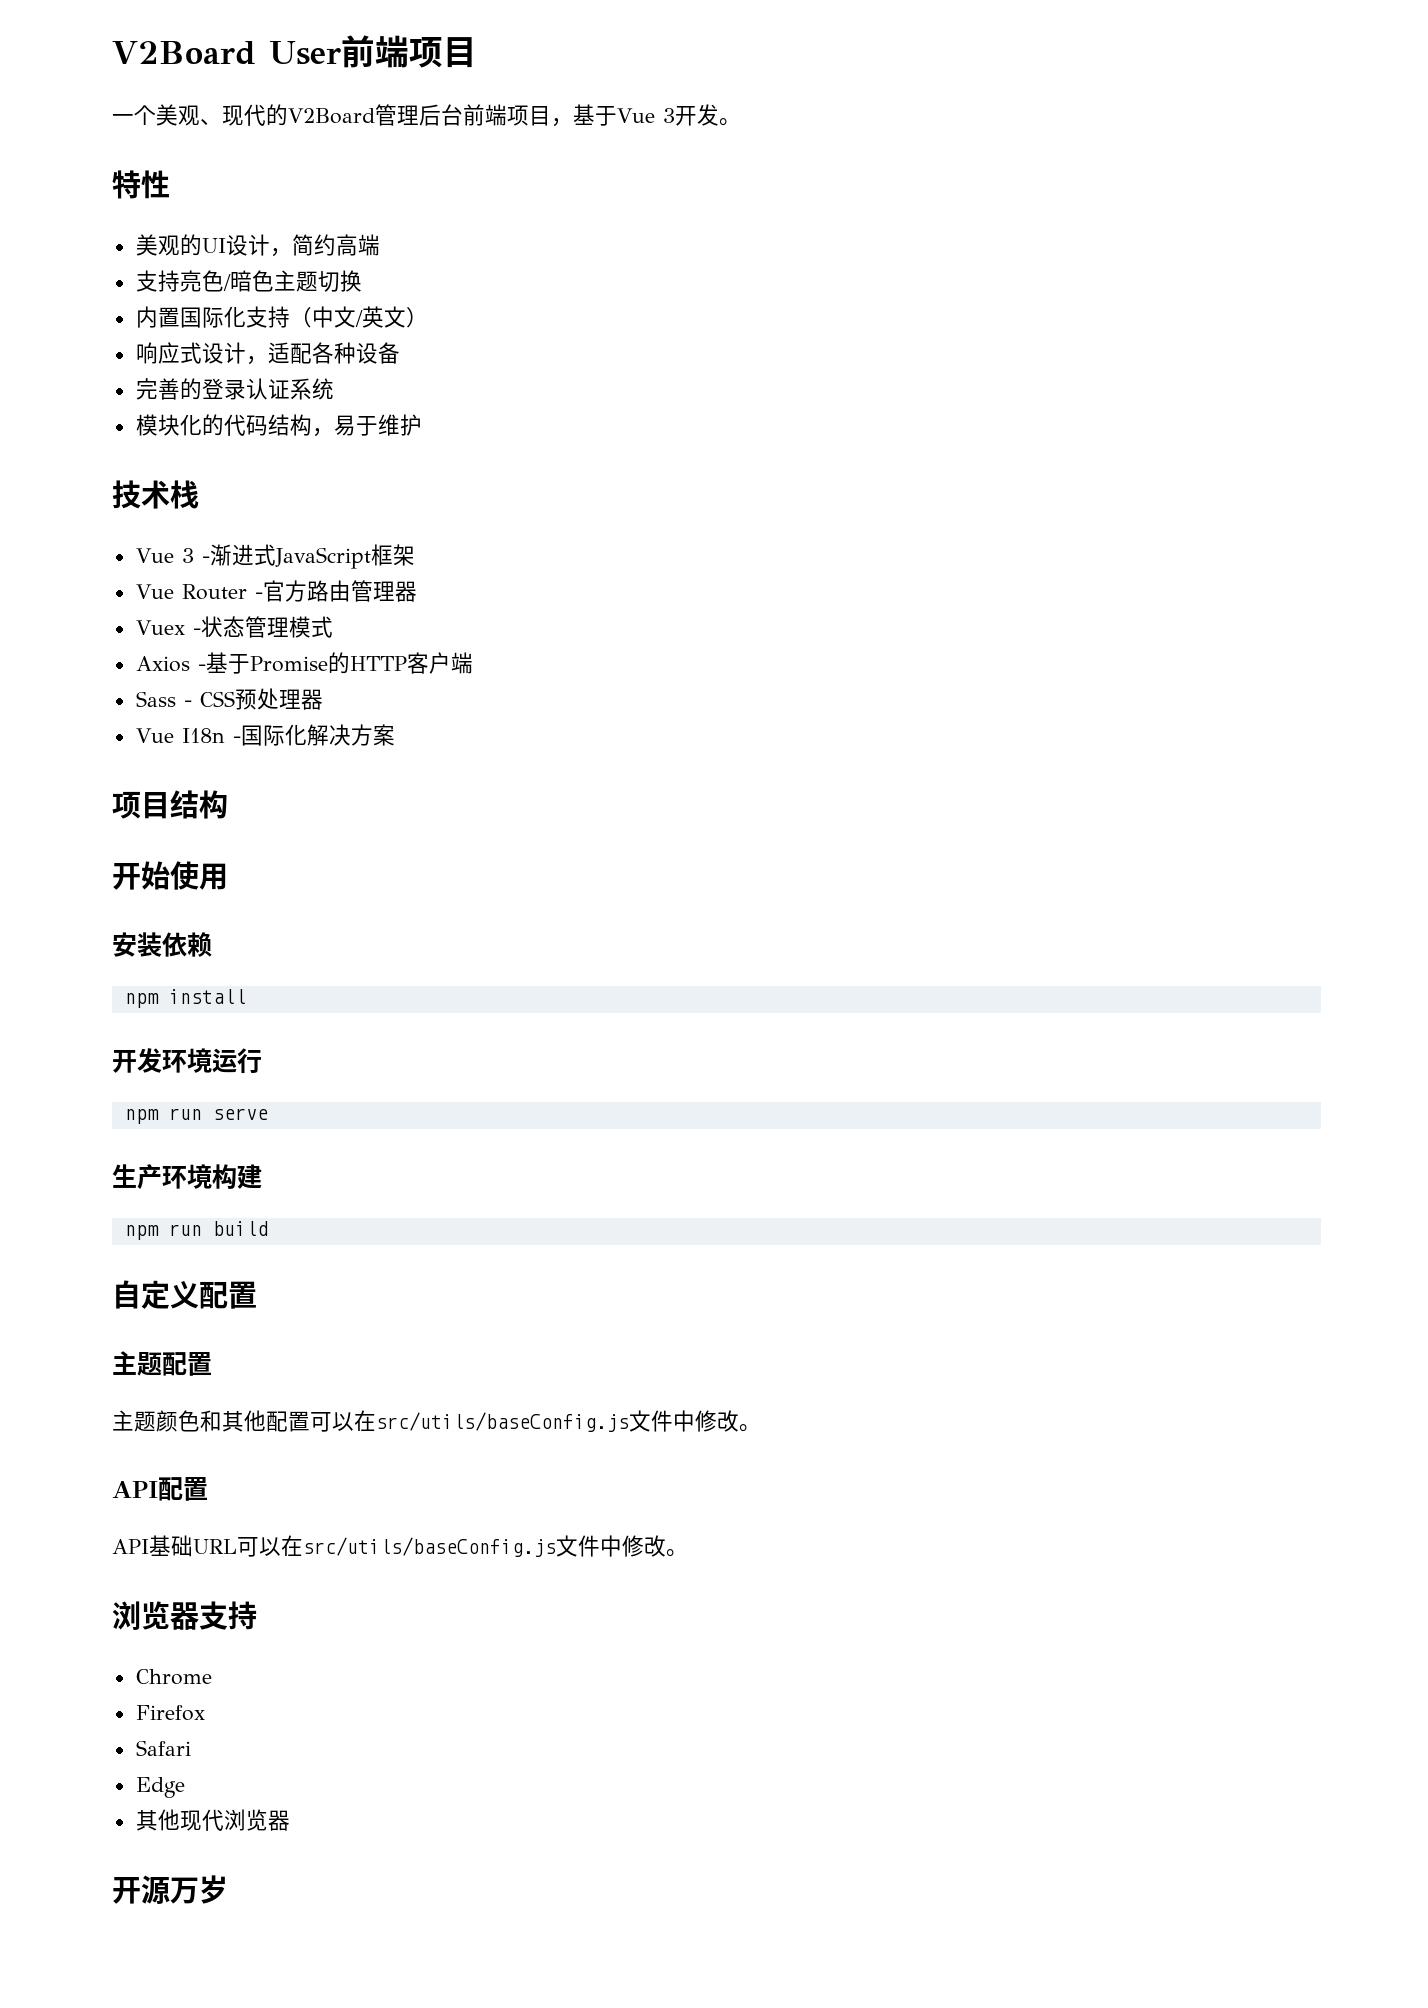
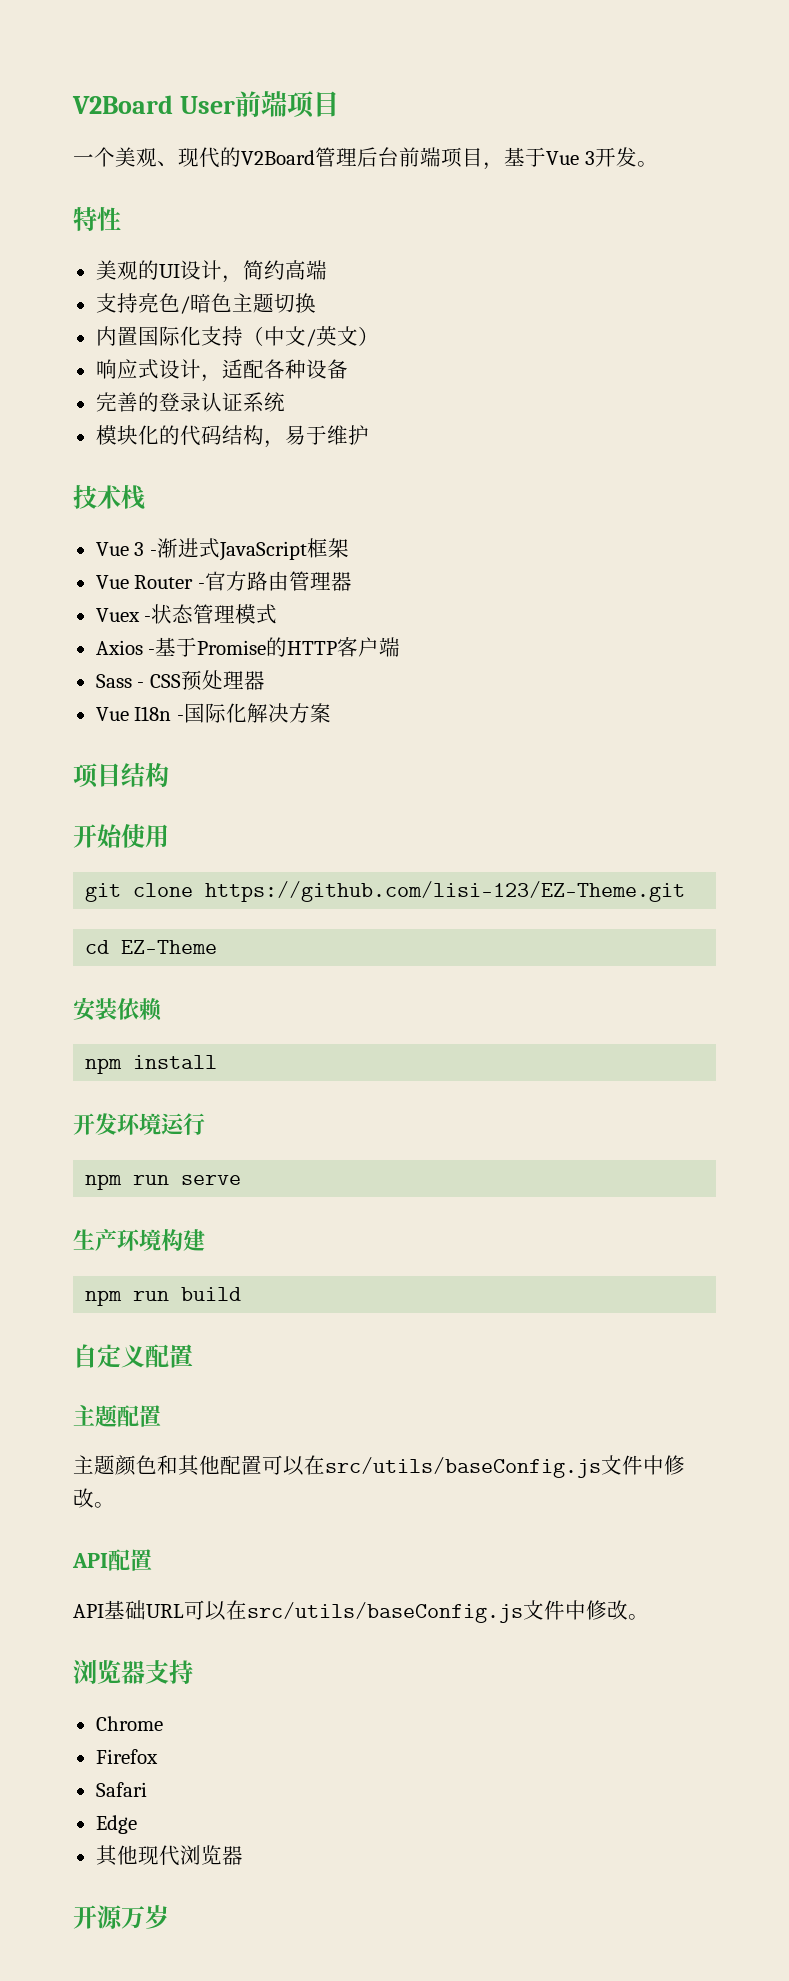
+ git clone https://github.com/lisi-123/EZ-Theme.git
+ cd EZ-Theme

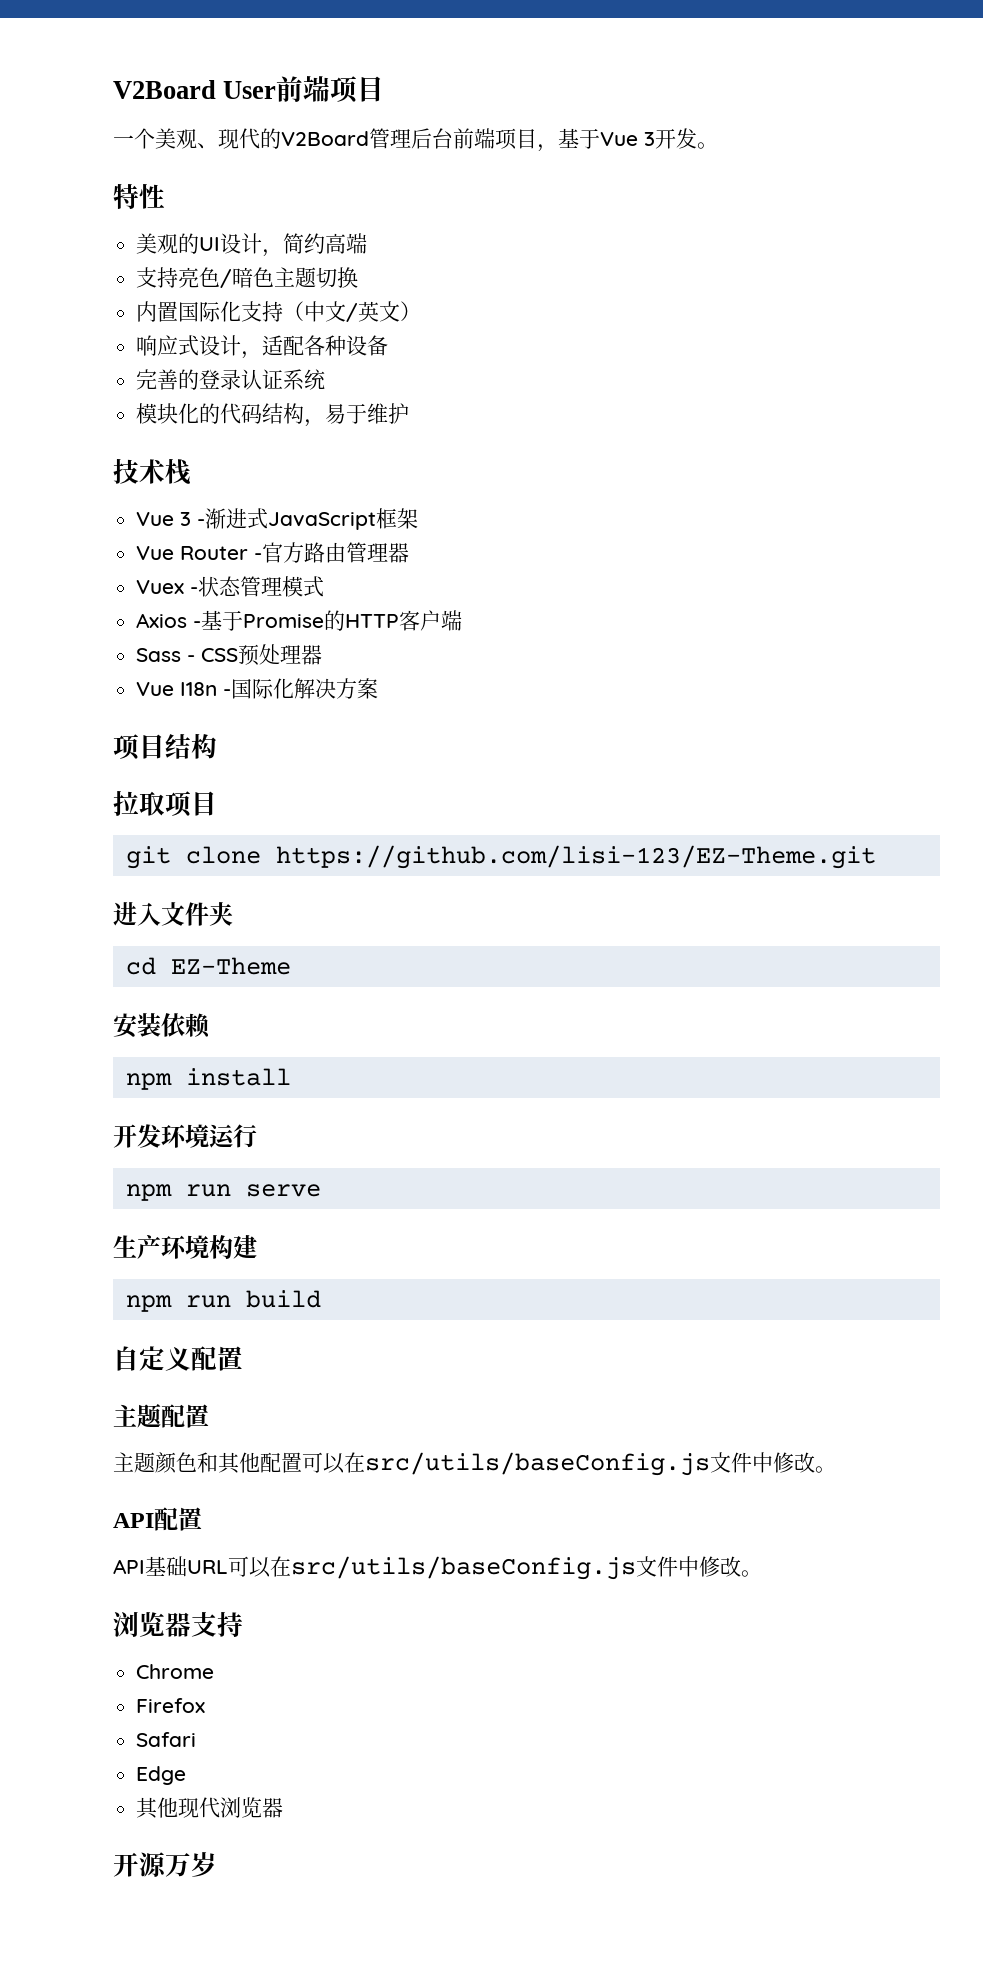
- 开始使用
+ 拉取项目
+ 进入文件夹

